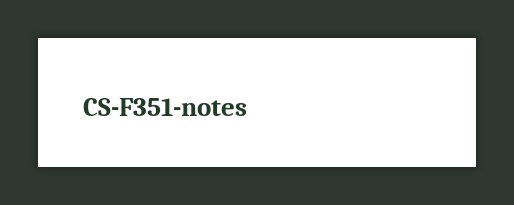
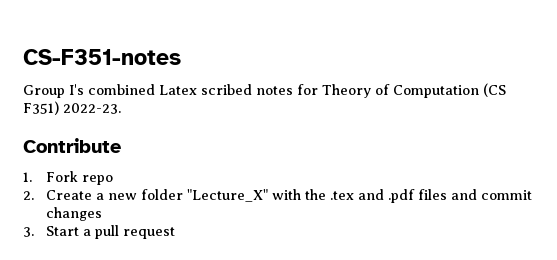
+ Group I's combined Latex scribed notes for Theory of Computation (CS F351) 2022-23.
+ Contribute
+ 1. Fork repo
+ 2. Create a new folder "Lecture_X" with the .tex and .pdf files and commit changes
+ 3. Start a pull request

